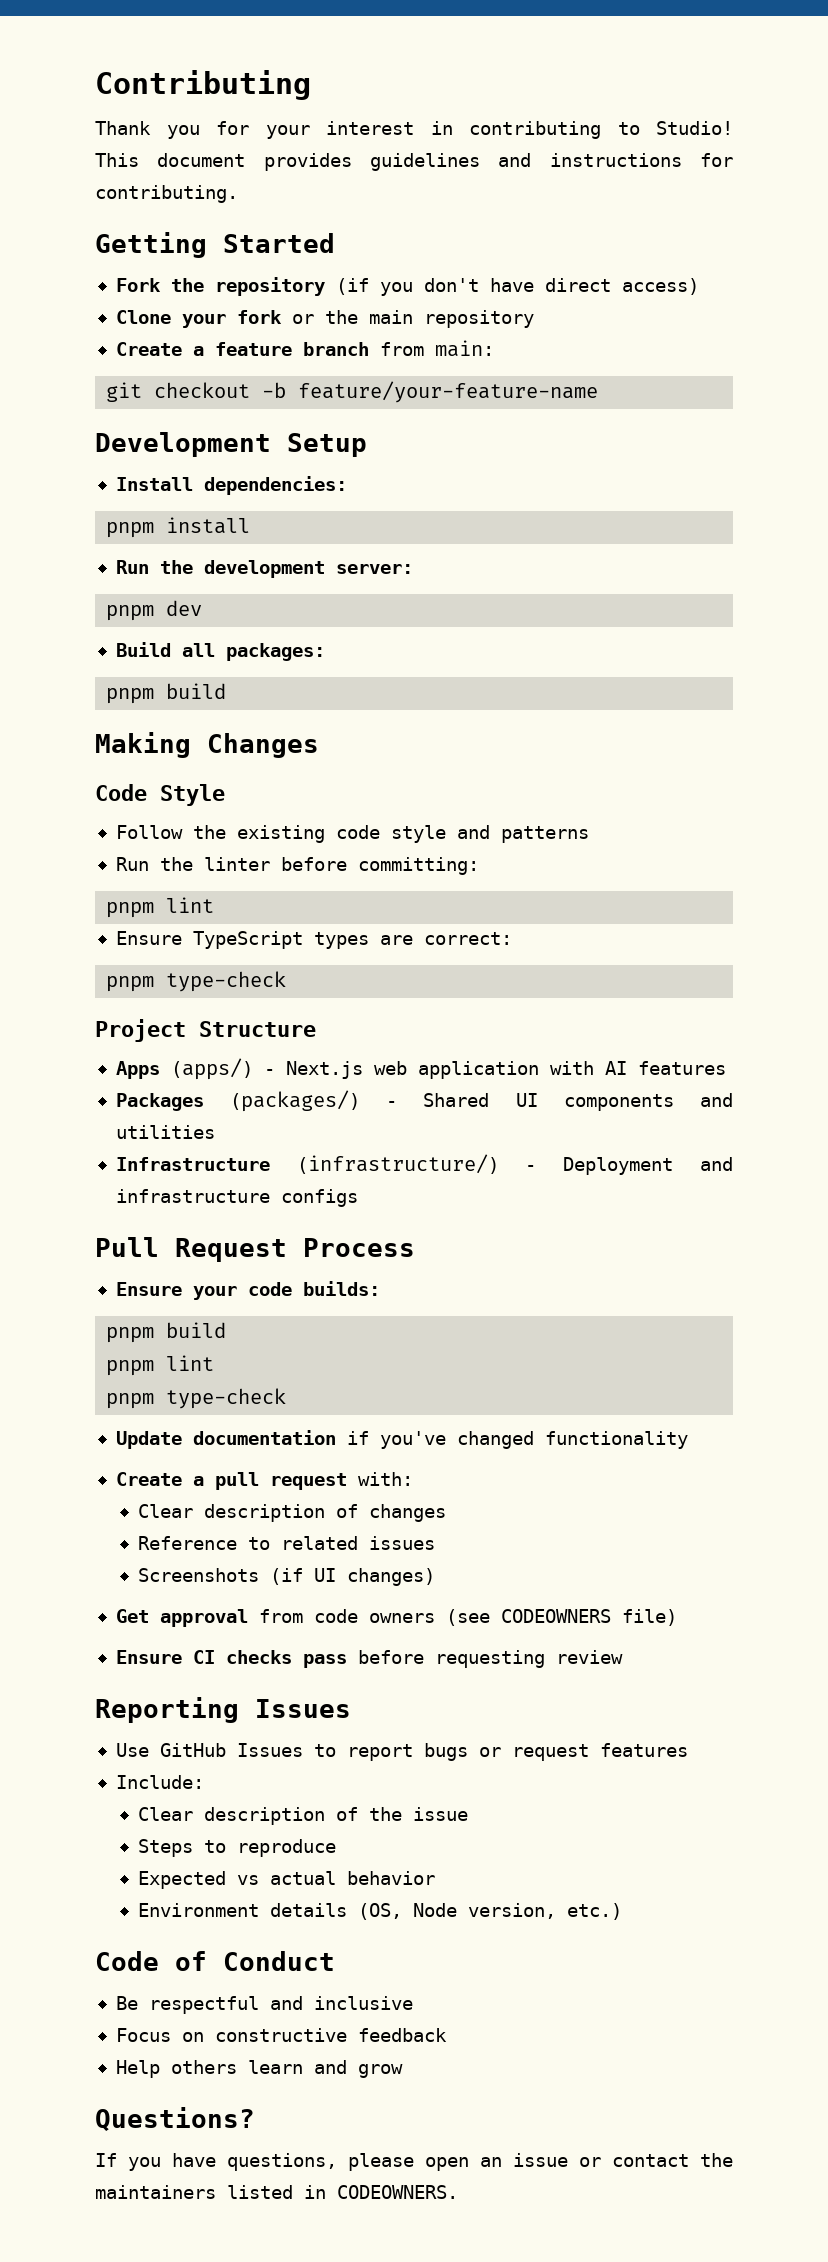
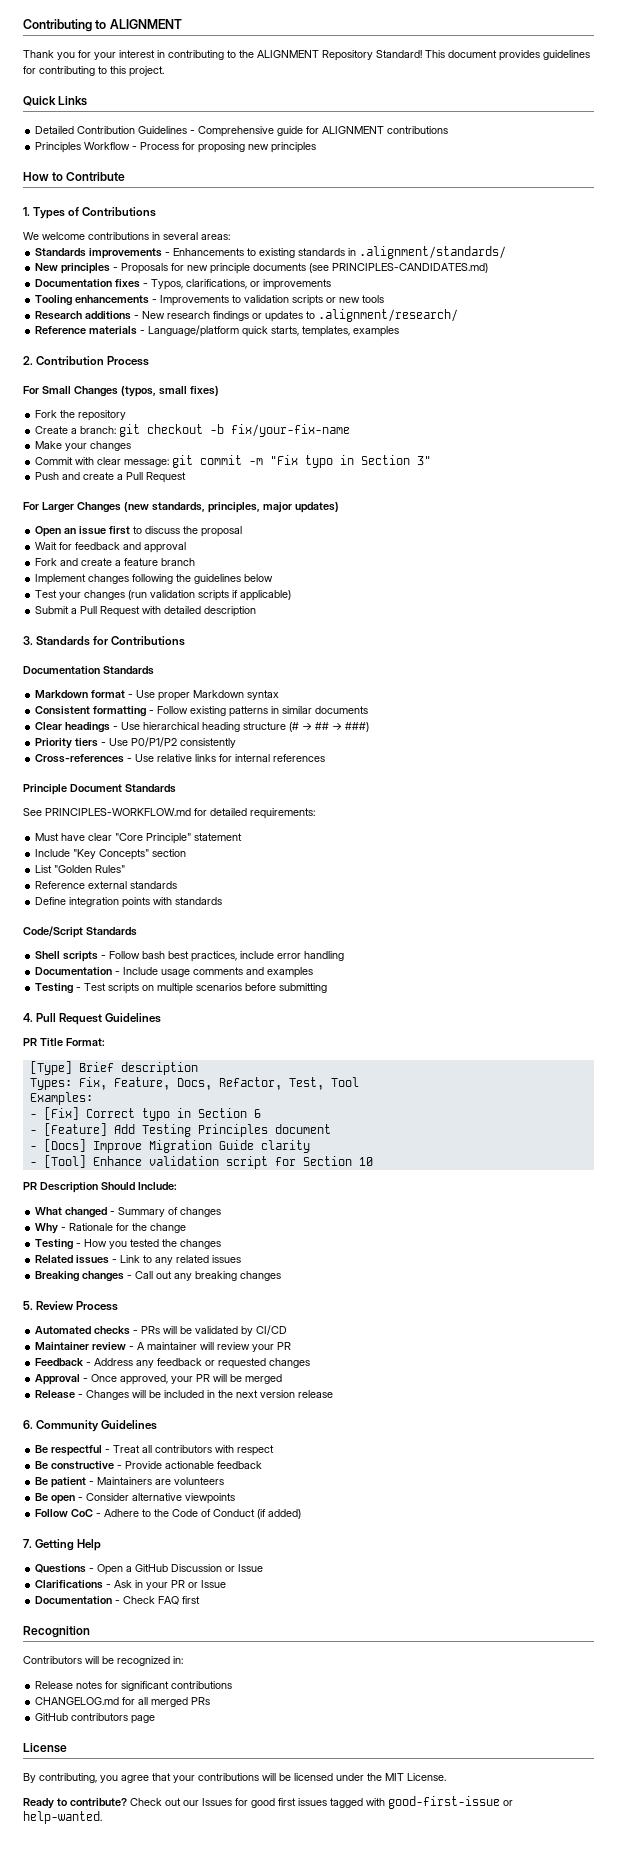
- Contributing
+ Contributing to ALIGNMENT
- Thank you for your interest in contributing to Studio! This document provides guidelines and instructions for contributing.
- Getting Started
- Fork the repository (if you don't have direct access)
- Clone your fork or the main repository
- Create a feature branch from main:
- git checkout -b feature/your-feature-name
- Development Setup
- Install dependencies:
- pnpm install
- Run the development server:
- pnpm dev
- Build all packages:
- pnpm build
- Making Changes
- Code Style
- Follow the existing code style and patterns
- Run the linter before committing:
- pnpm lint
- Ensure TypeScript types are correct:
- pnpm type-check
- Project Structure
- Apps (apps/) - Next.js web application with AI features
- Packages (packages/) - Shared UI components and utilities
- Infrastructure (infrastructure/) - Deployment and infrastructure configs
- Pull Request Process
- Ensure your code builds:
- pnpm build
- pnpm lint
- pnpm type-check
- Update documentation if you've changed functionality
- Create a pull request with:
- Clear description of changes
- Reference to related issues
- Screenshots (if UI changes)
- Get approval from code owners (see CODEOWNERS file)
- Ensure CI checks pass before requesting review
- Reporting Issues
- Use GitHub Issues to report bugs or request features
- Include:
- Clear description of the issue
- Steps to reproduce
- Expected vs actual behavior
- Environment details (OS, Node version, etc.)
- Code of Conduct
- Be respectful and inclusive
- Focus on constructive feedback
- Help others learn and grow
- Questions?
- If you have questions, please open an issue or contact the maintainers listed in CODEOWNERS.
+ Thank you for your interest in contributing to the ALIGNMENT Repository Standard! This document provides guidelines for contributing to this project.
+ Quick Links
+ Detailed Contribution Guidelines - Comprehensive guide for ALIGNMENT contributions
+ Principles Workflow - Process for proposing new principles
+ How to Contribute
+ 1. Types of Contributions
+ We welcome contributions in several areas:
+ Standards improvements - Enhancements to existing standards in .alignment/standards/
+ New principles - Proposals for new principle documents (see PRINCIPLES-CANDIDATES.md)
+ Documentation fixes - Typos, clarifications, or improvements
+ Tooling enhancements - Improvements to validation scripts or new tools
+ Research additions - New research findings or updates to .alignment/research/
+ Reference materials - Language/platform quick starts, templates, examples
+ 2. Contribution Process
+ For Small Changes (typos, small fixes)
+ Fork the repository
+ Create a branch: git checkout -b fix/your-fix-name
+ Make your changes
+ Commit with clear message: git commit -m "Fix typo in Section 3"
+ Push and create a Pull Request
+ For Larger Changes (new standards, principles, major updates)
+ Open an issue first to discuss the proposal
+ Wait for feedback and approval
+ Fork and create a feature branch
+ Implement changes following the guidelines below
+ Test your changes (run validation scripts if applicable)
+ Submit a Pull Request with detailed description
+ 3. Standards for Contributions
+ Documentation Standards
+ Markdown format - Use proper Markdown syntax
+ Consistent formatting - Follow existing patterns in similar documents
+ Clear headings - Use hierarchical heading structure (# → ## → ###)
+ Priority tiers - Use P0/P1/P2 consistently
+ Cross-references - Use relative links for internal references
+ Principle Document Standards
+ See PRINCIPLES-WORKFLOW.md for detailed requirements:
+ Must have clear "Core Principle" statement
+ Include "Key Concepts" section
+ List "Golden Rules"
+ Reference external standards
+ Define integration points with standards
+ Code/Script Standards
+ Shell scripts - Follow bash best practices, include error handling
+ Documentation - Include usage comments and examples
+ Testing - Test scripts on multiple scenarios before submitting
+ 4. Pull Request Guidelines
+ PR Title Format:
+ [Type] Brief description
+ Types: Fix, Feature, Docs, Refactor, Test, Tool
+ Examples:
+ - [Fix] Correct typo in Section 6
+ - [Feature] Add Testing Principles document
+ - [Docs] Improve Migration Guide clarity
+ - [Tool] Enhance validation script for Section 10
+ PR Description Should Include:
+ What changed - Summary of changes
+ Why - Rationale for the change
+ Testing - How you tested the changes
+ Related issues - Link to any related issues
+ Breaking changes - Call out any breaking changes
+ 5. Review Process
+ Automated checks - PRs will be validated by CI/CD
+ Maintainer review - A maintainer will review your PR
+ Feedback - Address any feedback or requested changes
+ Approval - Once approved, your PR will be merged
+ Release - Changes will be included in the next version release
+ 6. Community Guidelines
+ Be respectful - Treat all contributors with respect
+ Be constructive - Provide actionable feedback
+ Be patient - Maintainers are volunteers
+ Be open - Consider alternative viewpoints
+ Follow CoC - Adhere to the Code of Conduct (if added)
+ 7. Getting Help
+ Questions - Open a GitHub Discussion or Issue
+ Clarifications - Ask in your PR or Issue
+ Documentation - Check FAQ first
+ Recognition
+ Contributors will be recognized in:
+ Release notes for significant contributions
+ CHANGELOG.md for all merged PRs
+ GitHub contributors page
+ License
+ By contributing, you agree that your contributions will be licensed under the MIT License.
+ Ready to contribute? Check out our Issues for good first issues tagged with good-first-issue or help-wanted.

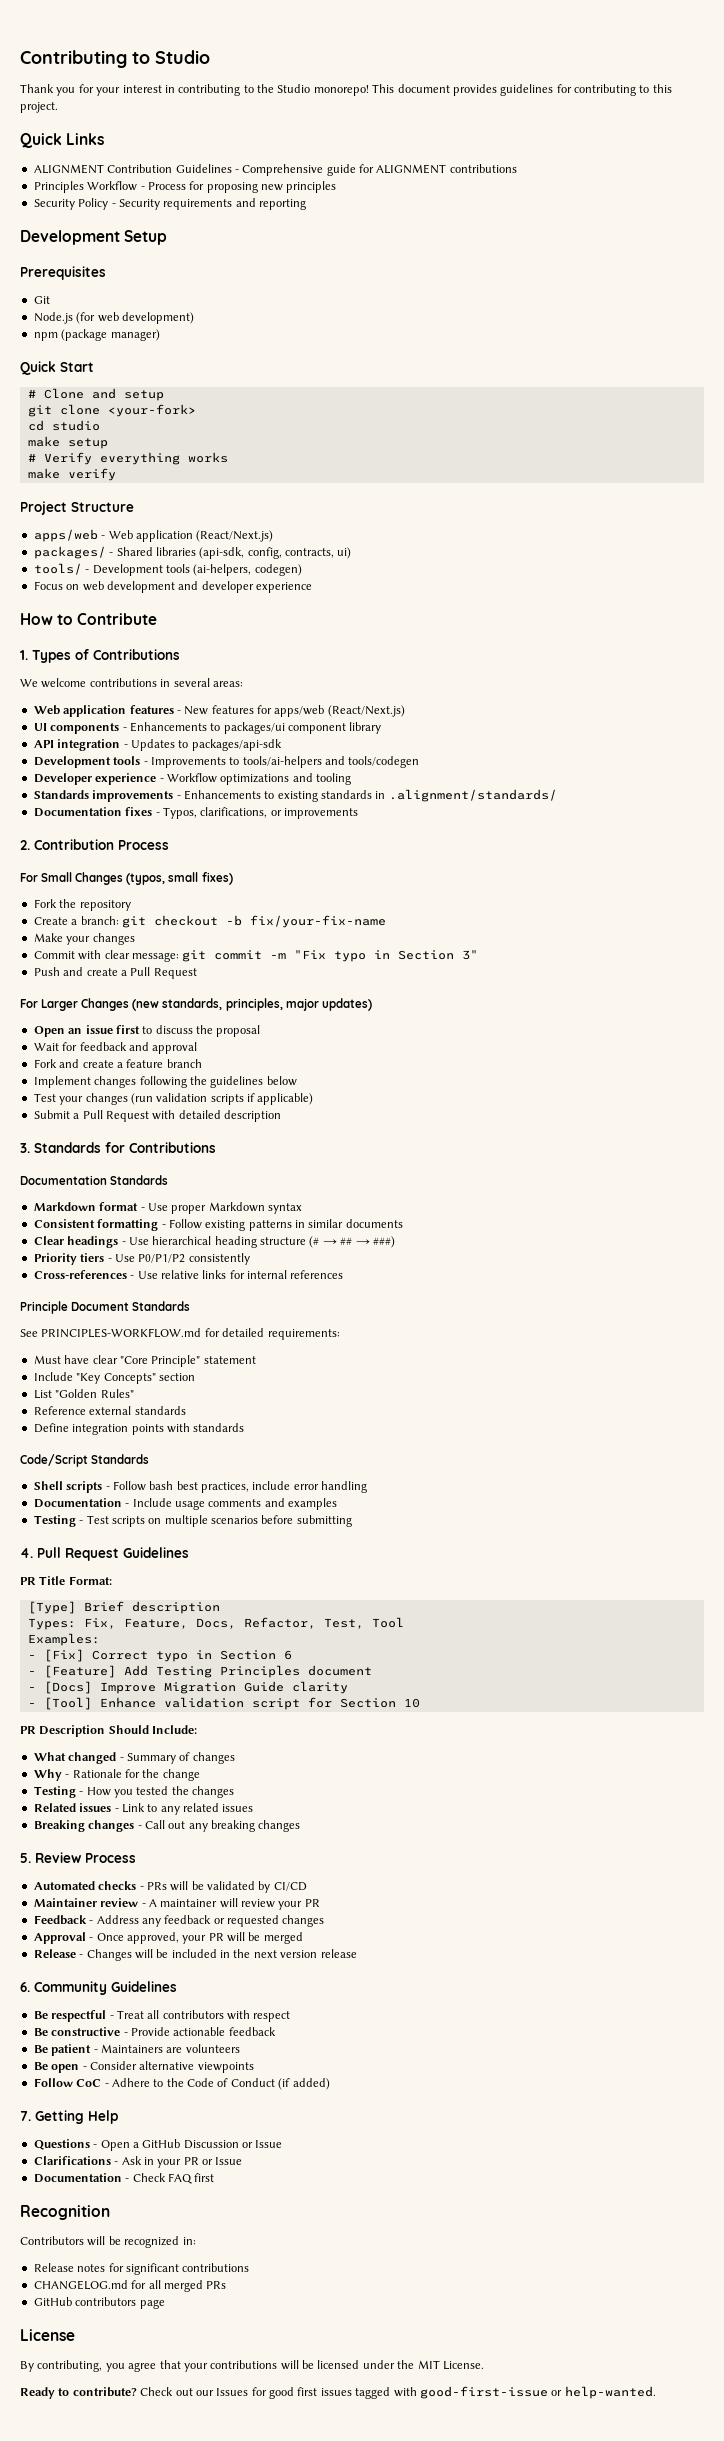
- Contributing to ALIGNMENT
+ Contributing to Studio
- Thank you for your interest in contributing to the ALIGNMENT Repository Standard!
+ Thank you for your interest in contributing to the Studio monorepo!
- Detailed Contribution Guidelines - Comprehensive guide for ALIGNMENT contributions
+ ALIGNMENT Contribution Guidelines - Comprehensive guide for ALIGNMENT contributions
+ Security Policy - Security requirements and reporting
+ Development Setup
+ Prerequisites
+ Git
+ Node.js (for web development)
+ npm (package manager)
+ Quick Start
+ # Clone and setup
+ git clone <your-fork>
+ cd studio
+ make setup
+ # Verify everything works
+ make verify
+ Project Structure
+ apps/web - Web application (React/Next.js)
+ packages/ - Shared libraries (api-sdk, config, contracts, ui)
+ tools/ - Development tools (ai-helpers, codegen)
+ Focus on web development and developer experience
+ Web application features - New features for apps/web (React/Next.js)
+ UI components - Enhancements to packages/ui component library
+ API integration - Updates to packages/api-sdk
+ Development tools - Improvements to tools/ai-helpers and tools/codegen
+ Developer experience - Workflow optimizations and tooling
- New principles - Proposals for new principle documents (see PRINCIPLES-CANDIDATES.md)
- Tooling enhancements - Improvements to validation scripts or new tools
- Research additions - New research findings or updates to .alignment/research/
- Reference materials - Language/platform quick starts, templates, examples

